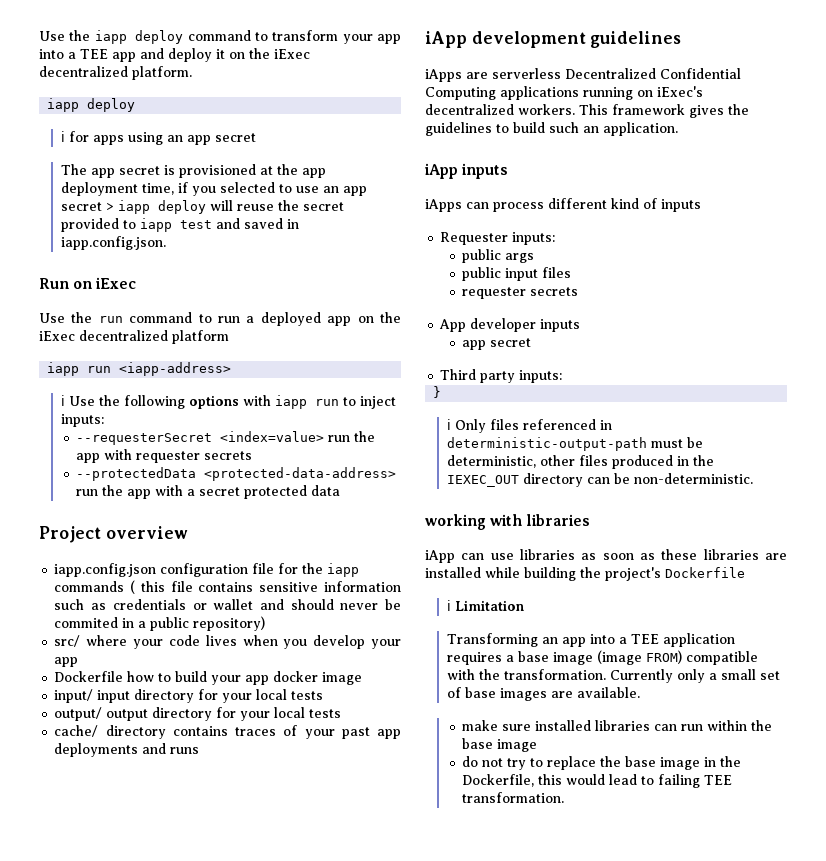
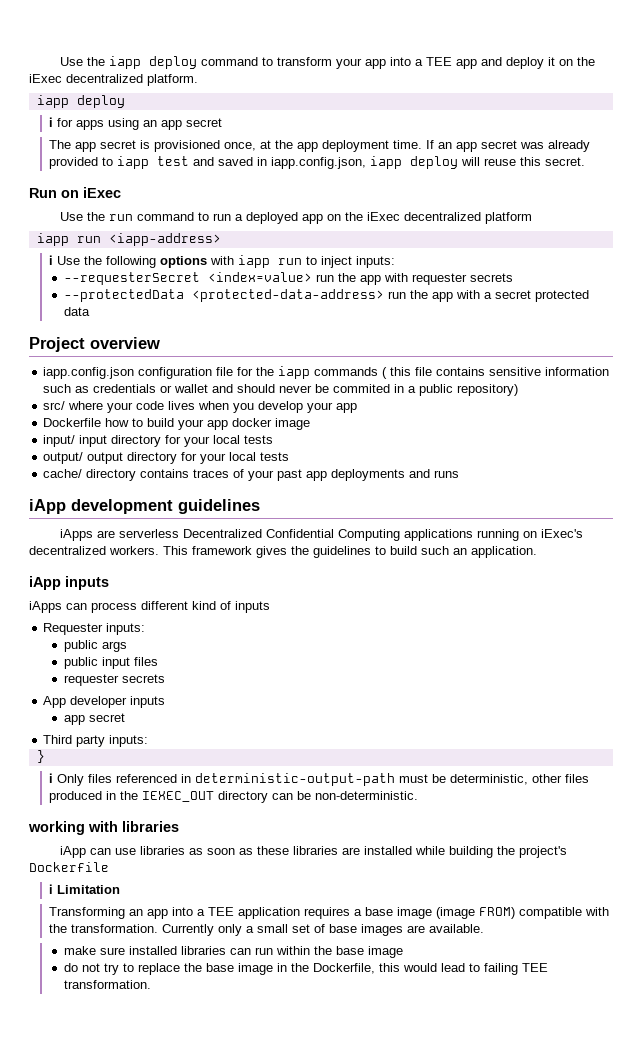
- The app secret is provisioned at the app deployment time, if you selected to use an app secret > iapp deploy will reuse the secret provided to iapp test and saved in iapp.config.json.
+ The app secret is provisioned once, at the app deployment time. If an app secret was already provided to iapp test and saved in iapp.config.json, iapp deploy will reuse this secret.

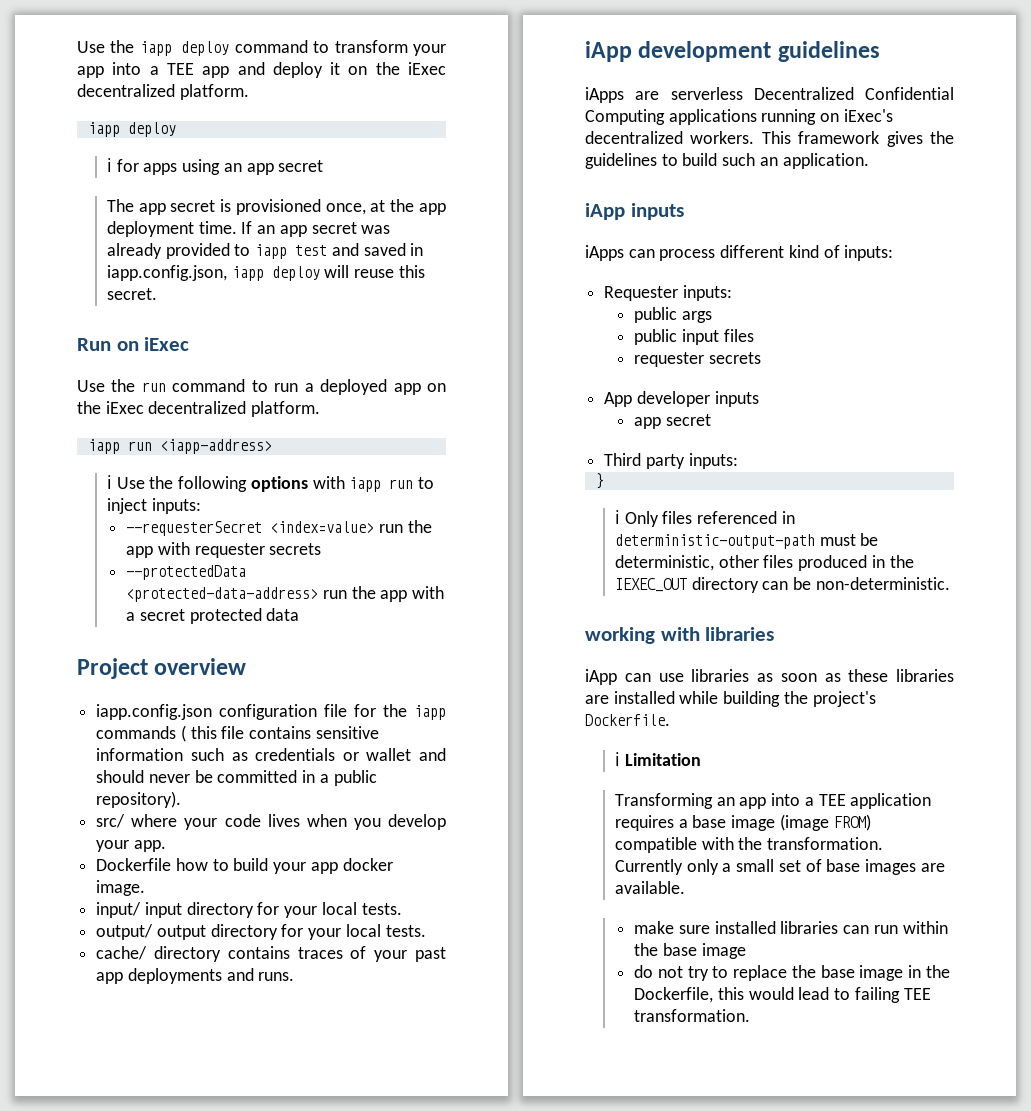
- Use the run command to run a deployed app on the iExec decentralized platform
+ Use the run command to run a deployed app on the iExec decentralized platform.
- iapp.config.json configuration file for the iapp commands ( this file contains sensitive information such as credentials or wallet and should never be commited in a public repository)
+ iapp.config.json configuration file for the iapp commands ( this file contains sensitive information such as credentials or wallet and should never be committed in a public repository).
- src/ where your code lives when you develop your app
+ src/ where your code lives when you develop your app.
- Dockerfile how to build your app docker image
+ Dockerfile how to build your app docker image.
- input/ input directory for your local tests
+ input/ input directory for your local tests.
- output/ output directory for your local tests
+ output/ output directory for your local tests.
- cache/ directory contains traces of your past app deployments and runs
+ cache/ directory contains traces of your past app deployments and runs.
- iApps can process different kind of inputs
+ iApps can process different kind of inputs:
- iApp can use libraries as soon as these libraries are installed while building the project's Dockerfile
+ iApp can use libraries as soon as these libraries are installed while building the project's Dockerfile.

